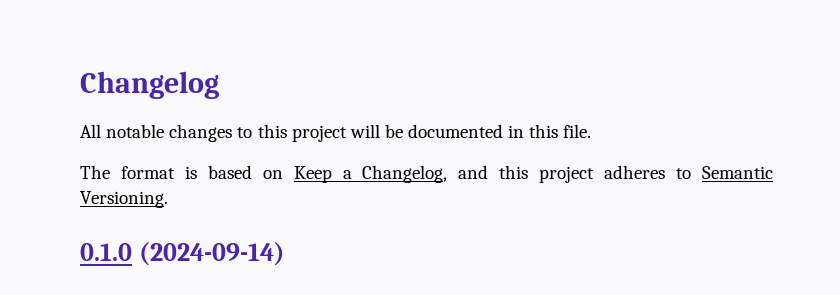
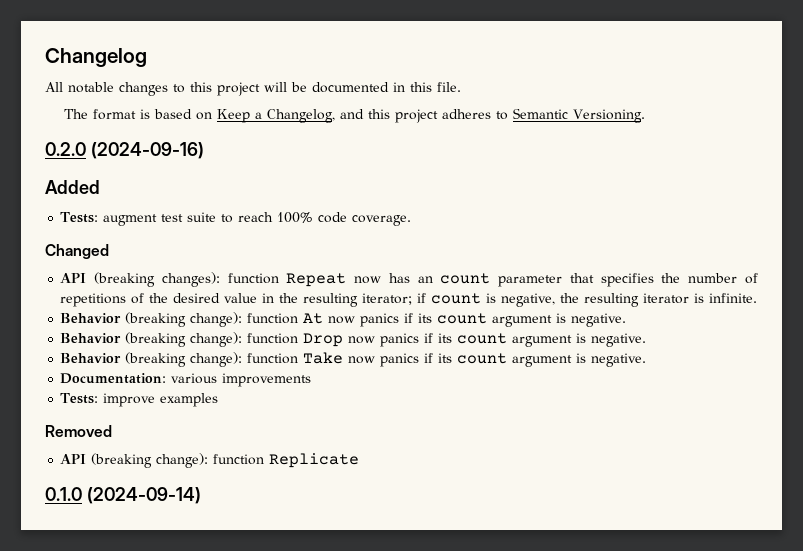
+ 0.2.0 (2024-09-16)
+ Added
+ Tests: augment test suite to reach 100% code coverage.
+ Changed
+ API (breaking changes): function Repeat now has an count parameter that specifies the number of repetitions of the desired value in the resulting iterator; if count is negative, the resulting iterator is infinite.
+ Behavior (breaking change): function At now panics if its count argument is negative.
+ Behavior (breaking change): function Drop now panics if its count argument is negative.
+ Behavior (breaking change): function Take now panics if its count argument is negative.
+ Documentation: various improvements
+ Tests: improve examples
+ Removed
+ API (breaking change): function Replicate

